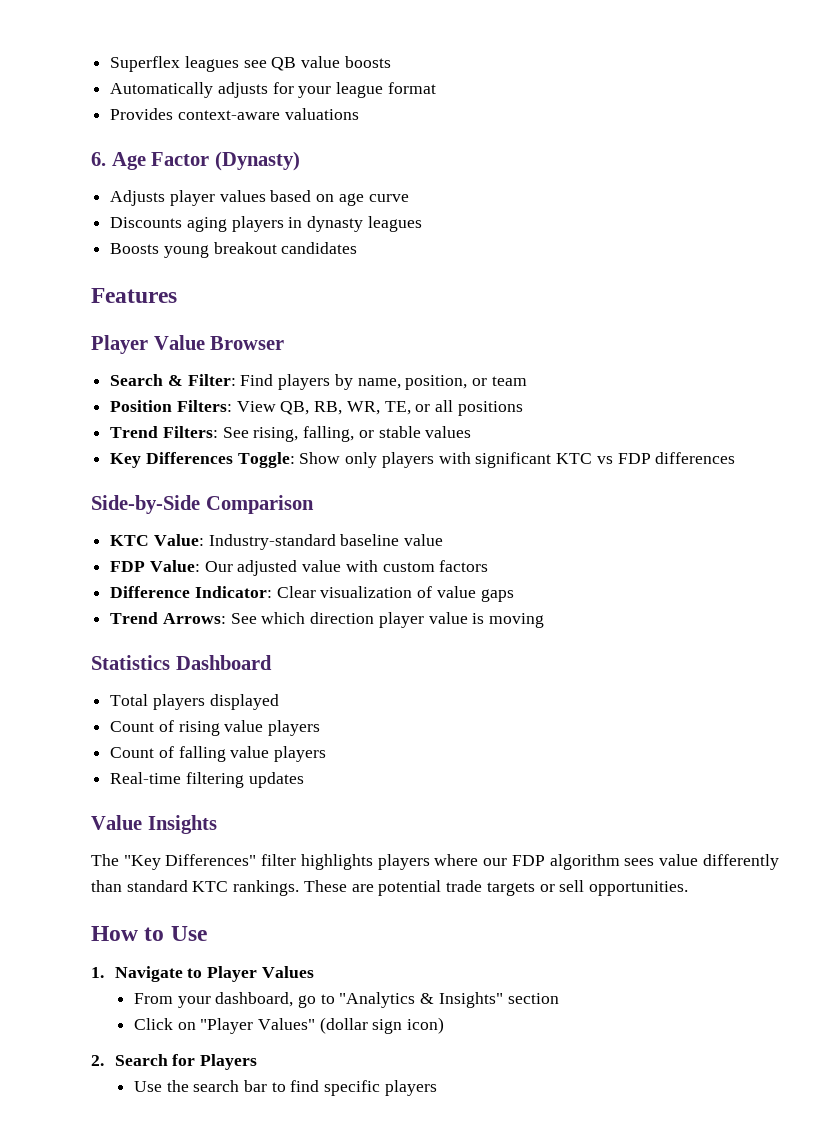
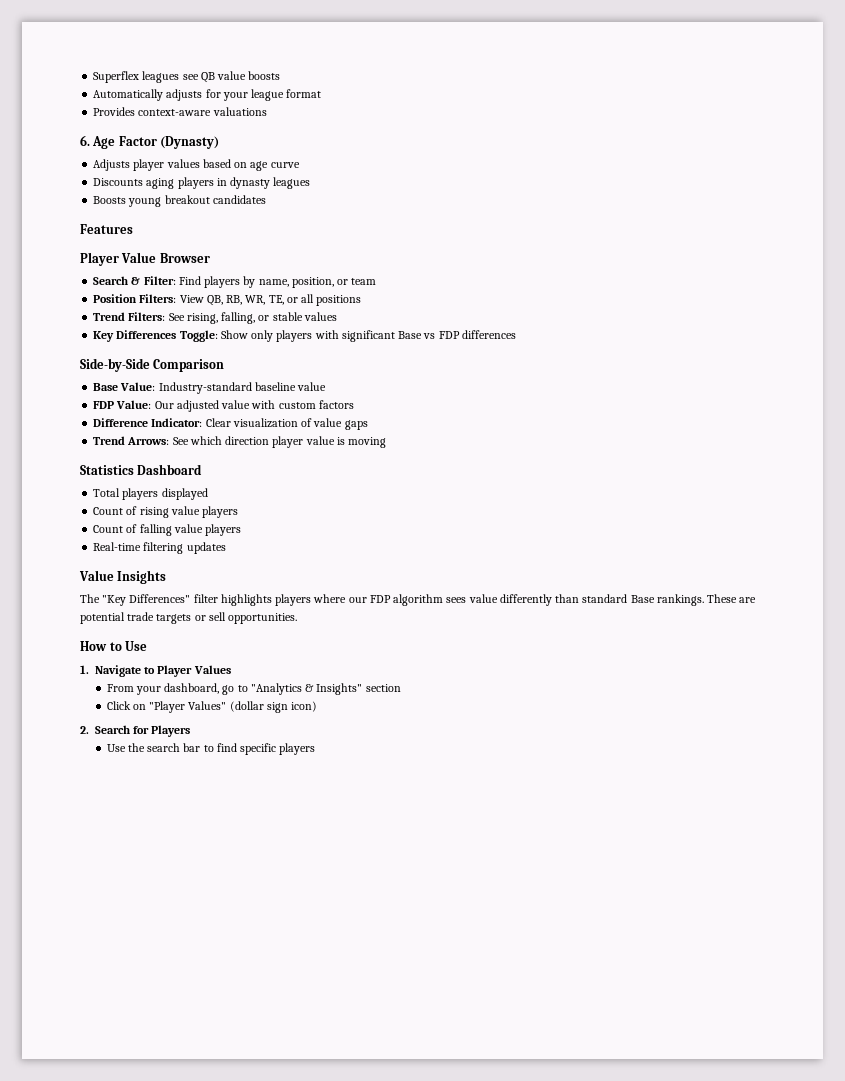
- Key Differences Toggle: Show only players with significant KTC vs FDP differences
+ Key Differences Toggle: Show only players with significant Base vs FDP differences
- KTC Value: Industry-standard baseline value
+ Base Value: Industry-standard baseline value
- The "Key Differences" filter highlights players where our FDP algorithm sees value differently than standard KTC rankings.
+ The "Key Differences" filter highlights players where our FDP algorithm sees value differently than standard Base rankings.

